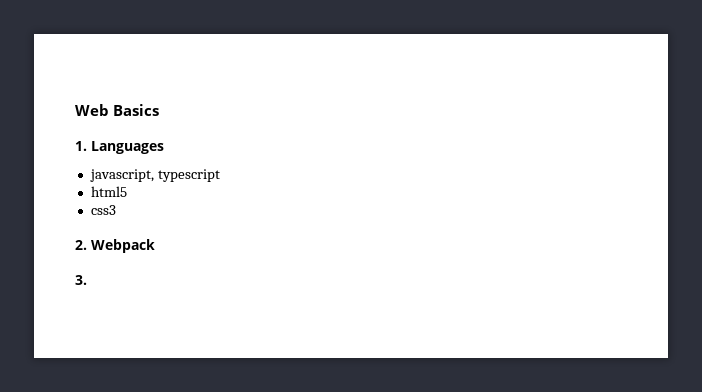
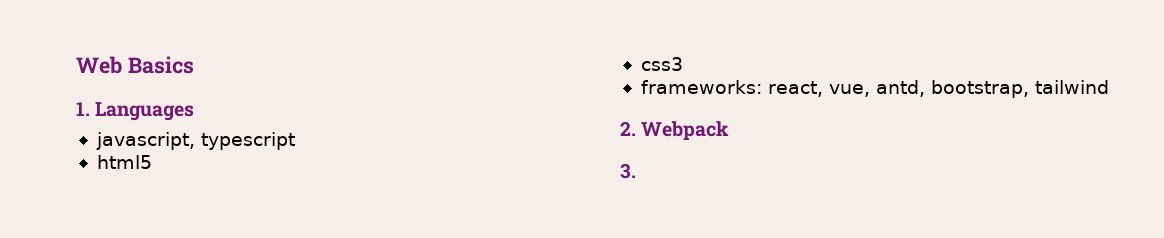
+ frameworks: react, vue, antd, bootstrap, tailwind

